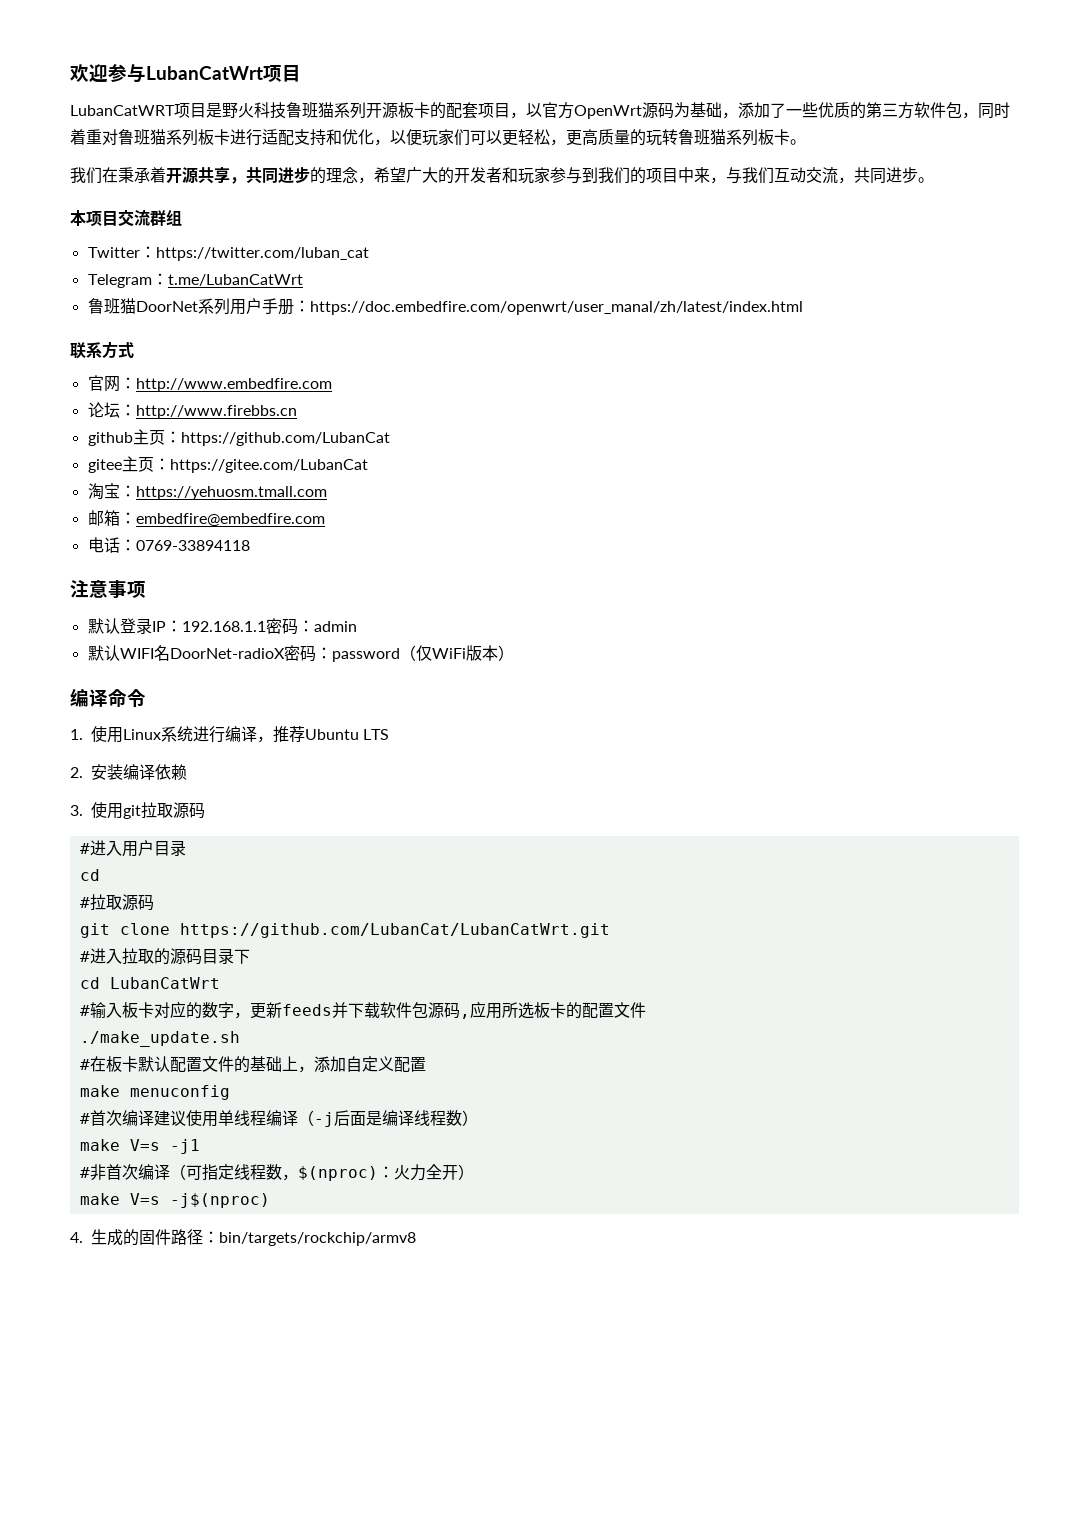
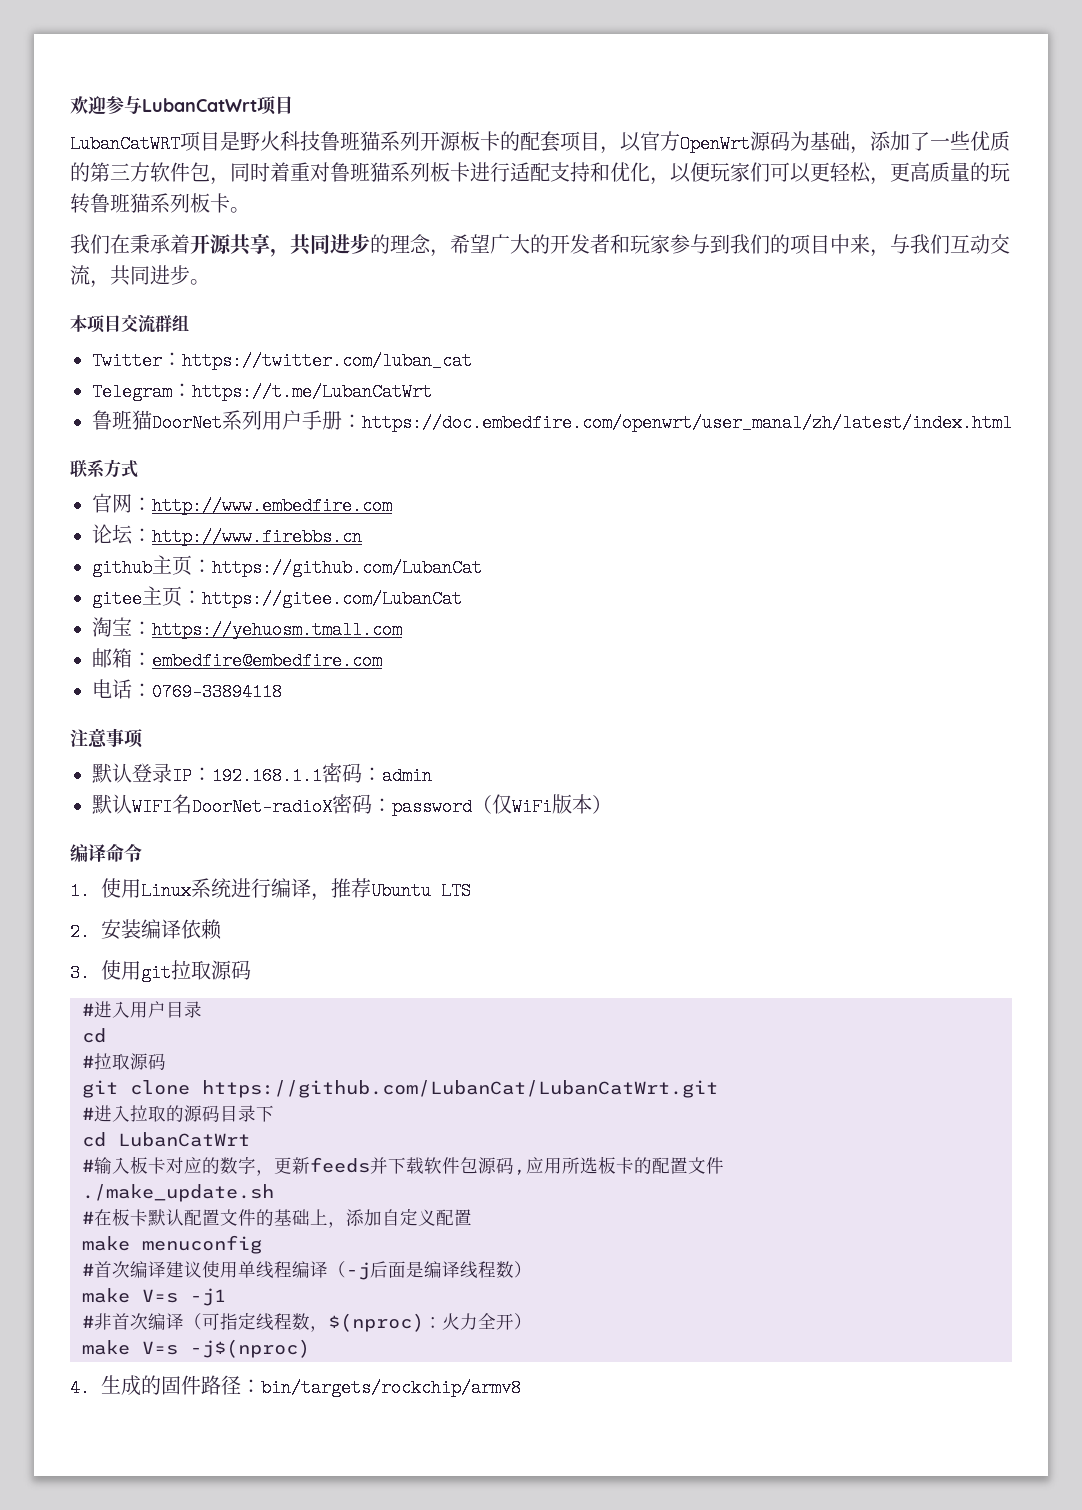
- Telegram：t.me/LubanCatWrt
+ Telegram：https://t.me/LubanCatWrt

